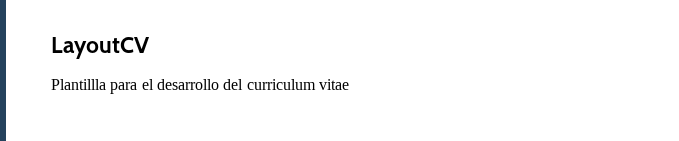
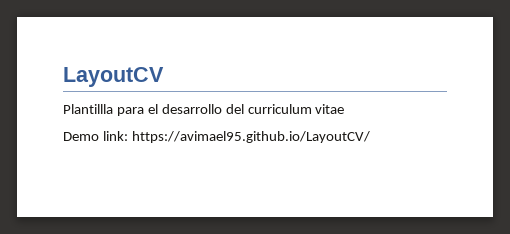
+ Demo link: https://avimael95.github.io/LayoutCV/

